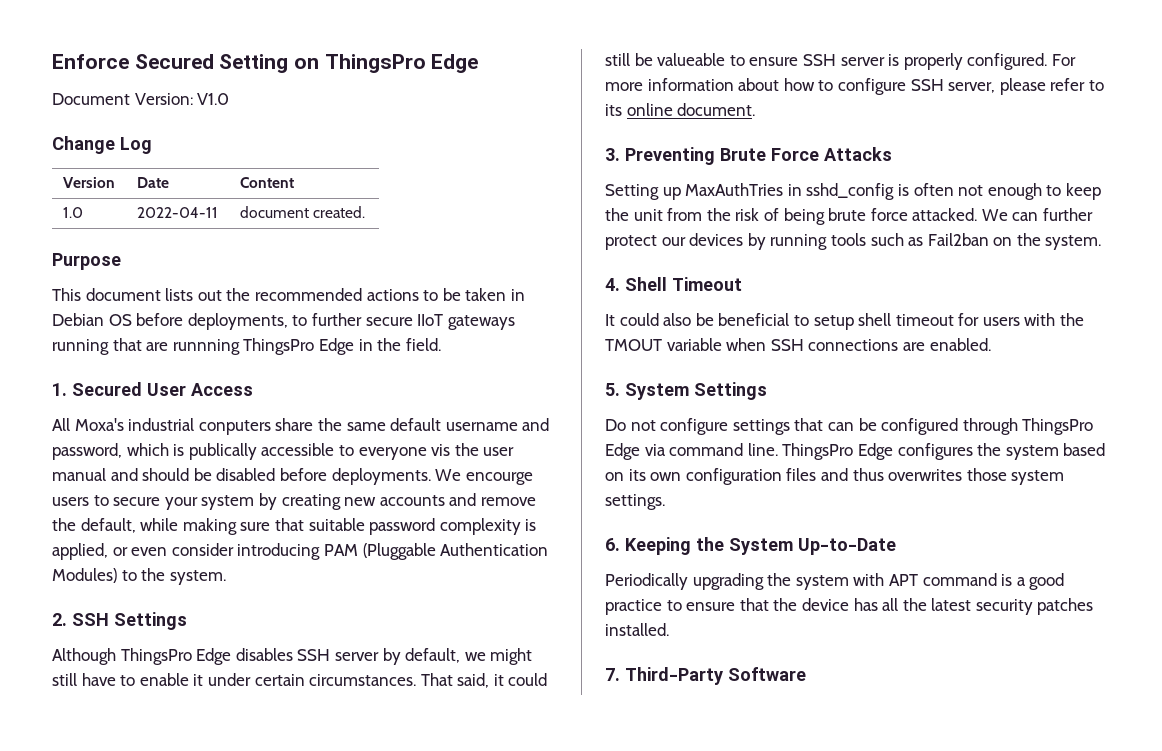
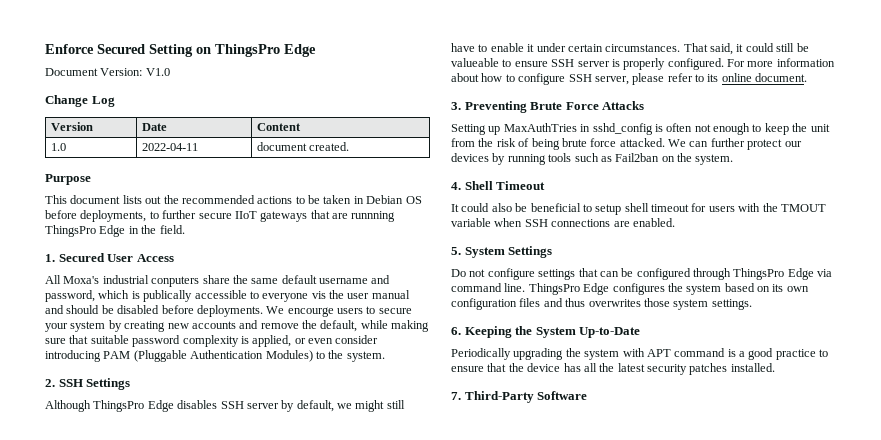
- This document lists out the recommended actions to be taken in Debian OS before deployments, to further secure IIoT gateways running that are runnning ThingsPro Edge in the field.
+ This document lists out the recommended actions to be taken in Debian OS before deployments, to further secure IIoT gateways that are runnning ThingsPro Edge in the field.

